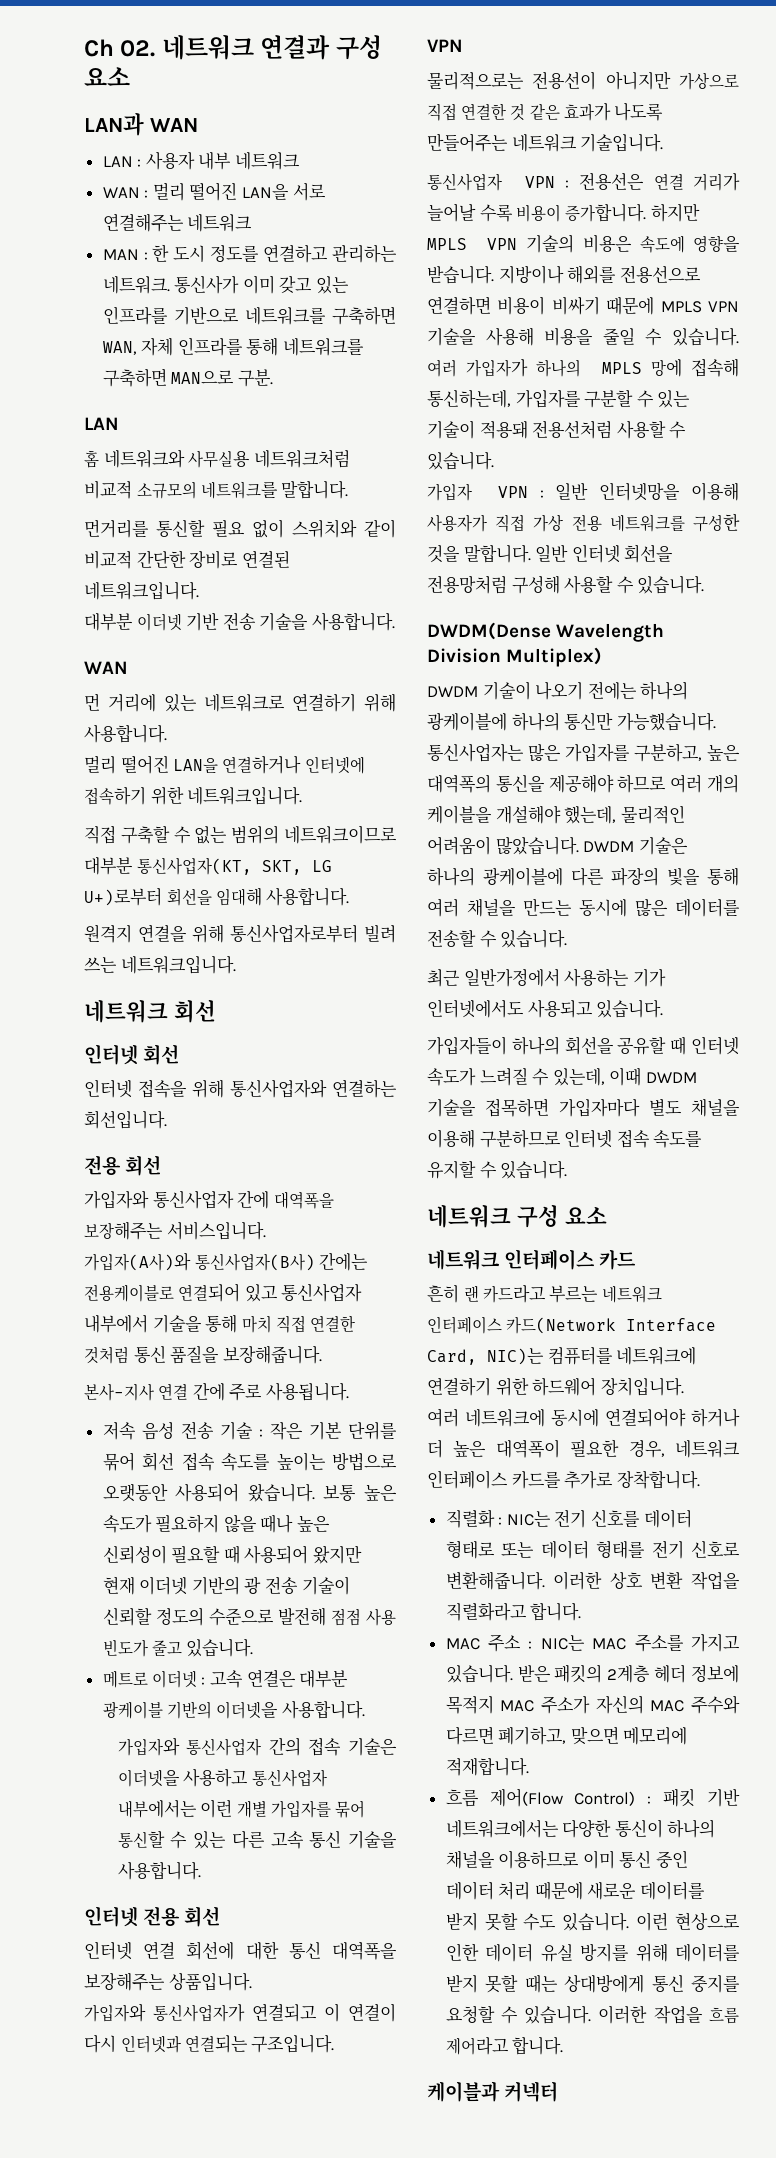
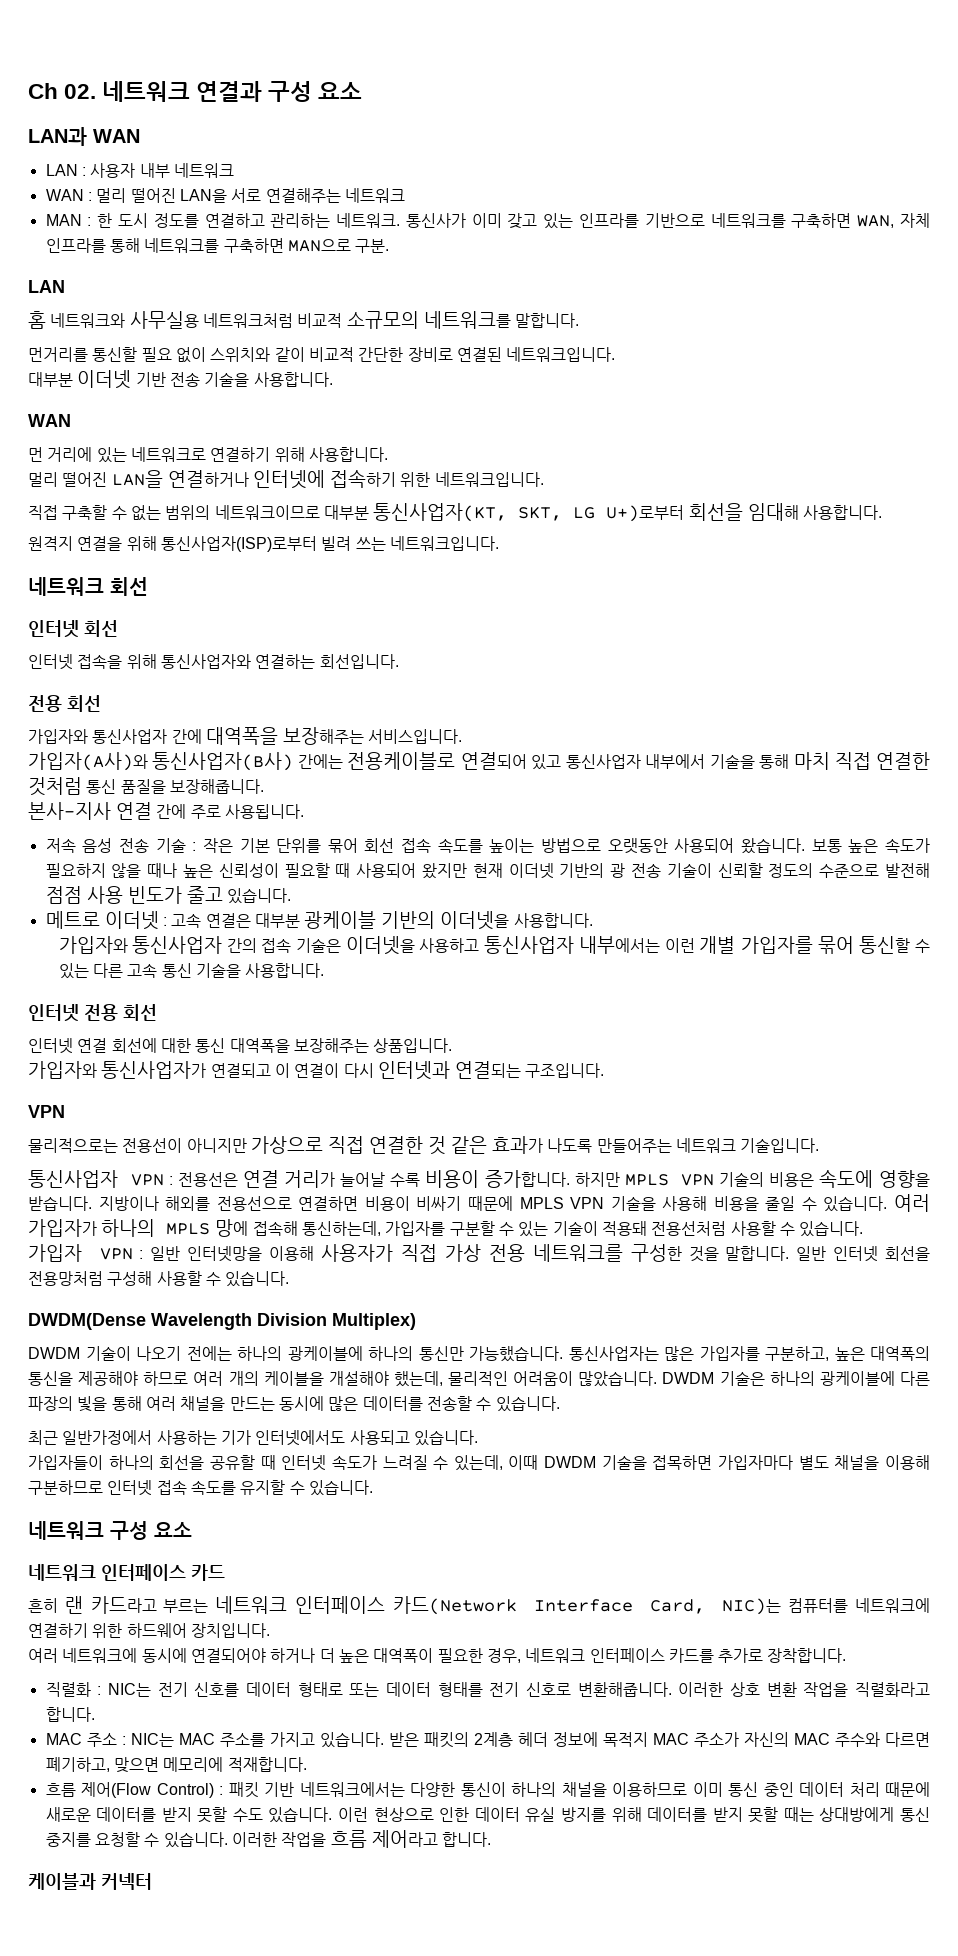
- 원격지 연결을 위해 통신사업자로부터 빌려 쓰는 네트워크입니다.
+ 원격지 연결을 위해 통신사업자(ISP)로부터 빌려 쓰는 네트워크입니다.

